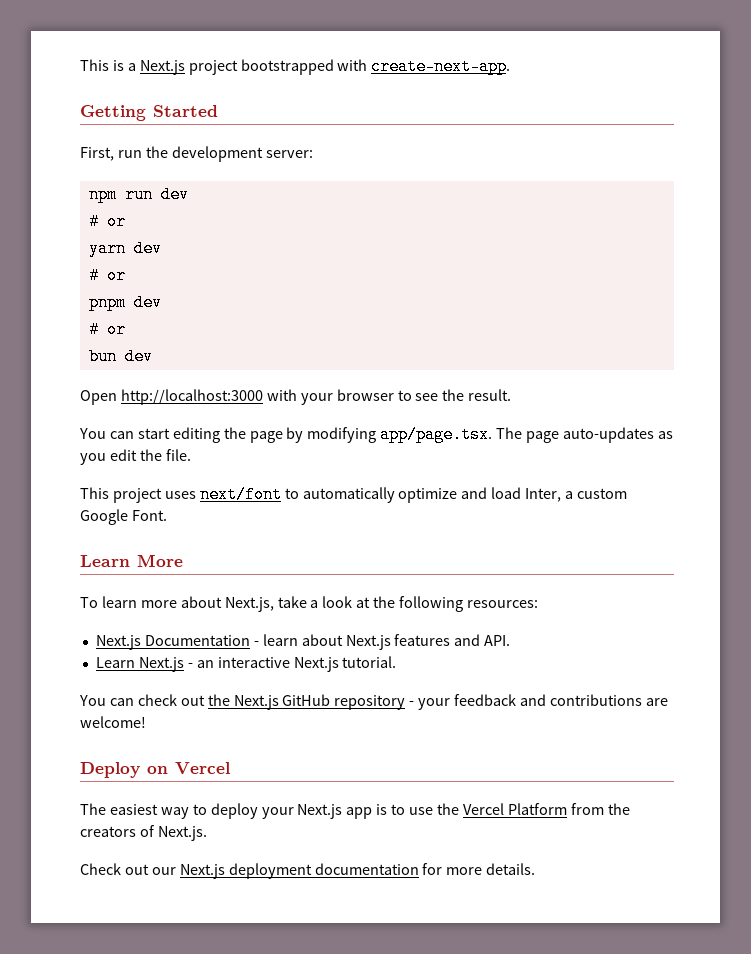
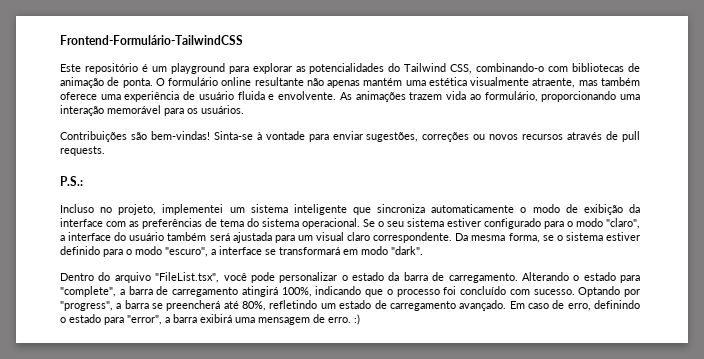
- This is a Next.js project bootstrapped with create-next-app.
- Getting Started
- First, run the development server:
- npm run dev
- # or
- yarn dev
- # or
- pnpm dev
- # or
- bun dev
- Open http://localhost:3000 with your browser to see the result.
- You can start editing the page by modifying app/page.tsx. The page auto-updates as you edit the file.
- This project uses next/font to automatically optimize and load Inter, a custom Google Font.
- Learn More
- To learn more about Next.js, take a look at the following resources:
- Next.js Documentation - learn about Next.js features and API.
- Learn Next.js - an interactive Next.js tutorial.
- You can check out the Next.js GitHub repository - your feedback and contributions are welcome!
- Deploy on Vercel
- The easiest way to deploy your Next.js app is to use the Vercel Platform from the creators of Next.js.
- Check out our Next.js deployment documentation for more details.
+ Frontend-Formulário-TailwindCSS
+ Este repositório é um playground para explorar as potencialidades do Tailwind CSS, combinando-o com bibliotecas de animação de ponta. O formulário online resultante não apenas mantém uma estética visualmente atraente, mas também oferece uma experiência de usuário fluida e envolvente. As animações trazem vida ao formulário, proporcionando uma interação memorável para os usuários.
+ Contribuições são bem-vindas! Sinta-se à vontade para enviar sugestões, correções ou novos recursos através de pull requests.
+ P.S.:
+ Incluso no projeto, implementei um sistema inteligente que sincroniza automaticamente o modo de exibição da interface com as preferências de tema do sistema operacional. Se o seu sistema estiver configurado para o modo "claro", a interface do usuário também será ajustada para um visual claro correspondente. Da mesma forma, se o sistema estiver definido para o modo "escuro", a interface se transformará em modo "dark".
+ Dentro do arquivo "FileList.tsx", você pode personalizar o estado da barra de carregamento. Alterando o estado para "complete", a barra de carregamento atingirá 100%, indicando que o processo foi concluído com sucesso. Optando por "progress", a barra se preencherá até 80%, refletindo um estado de carregamento avançado. Em caso de erro, definindo o estado para "error", a barra exibirá uma mensagem de erro. :)

